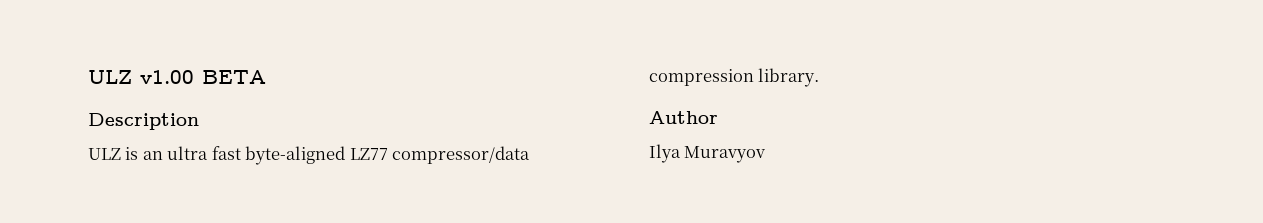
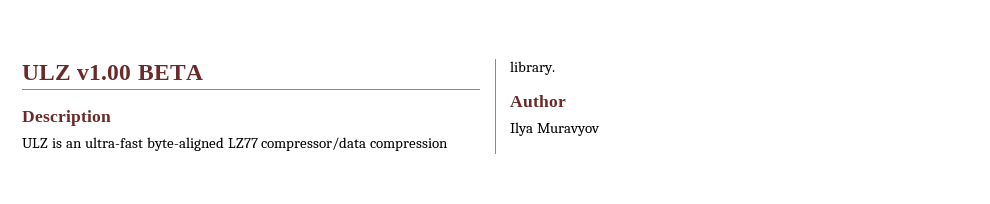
- ULZ is an ultra fast byte-aligned LZ77 compressor/data compression library.
+ ULZ is an ultra-fast byte-aligned LZ77 compressor/data compression library.

